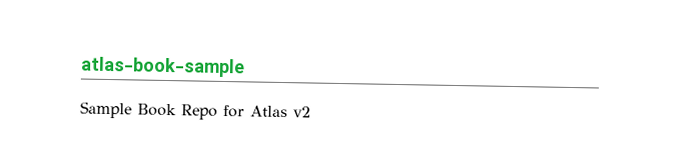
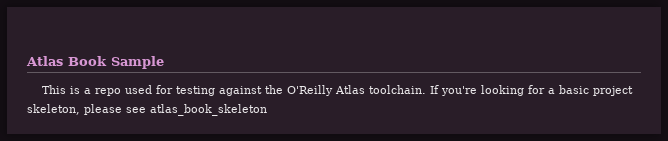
- atlas-book-sample
- Sample Book Repo for Atlas v2
+ Atlas Book Sample
+ This is a repo used for testing against the O'Reilly Atlas toolchain. If you're looking for a basic project skeleton, please see atlas_book_skeleton

